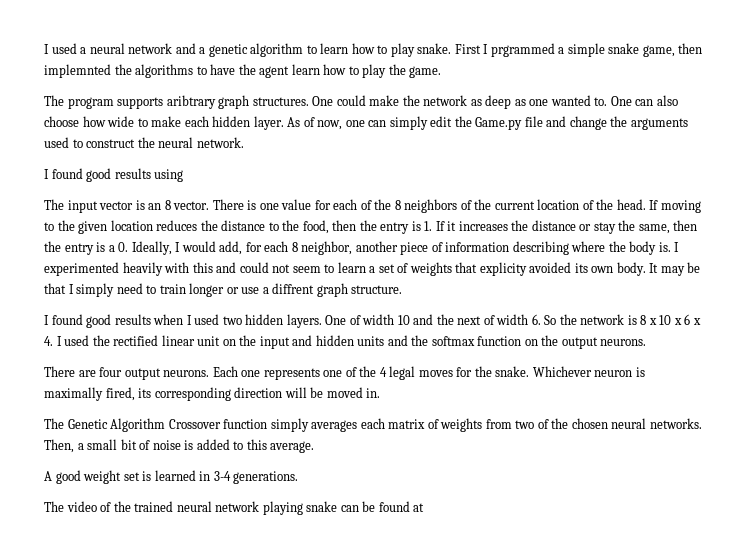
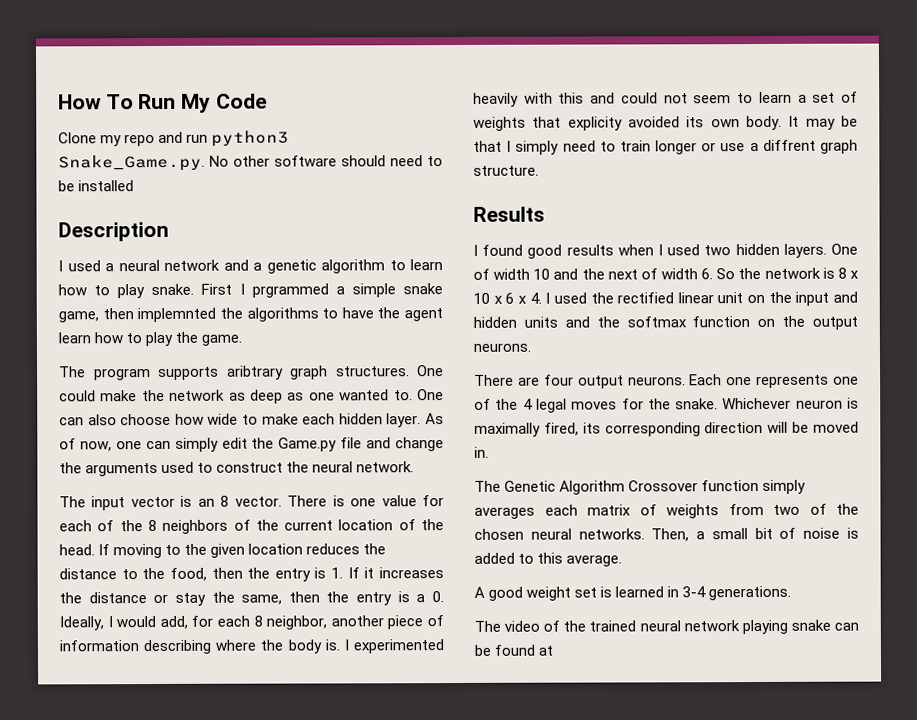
+ How To Run My Code
+ Clone my repo and run python3 Snake_Game.py. No other software should need to be installed
+ Description
- I found good results using
+ Results

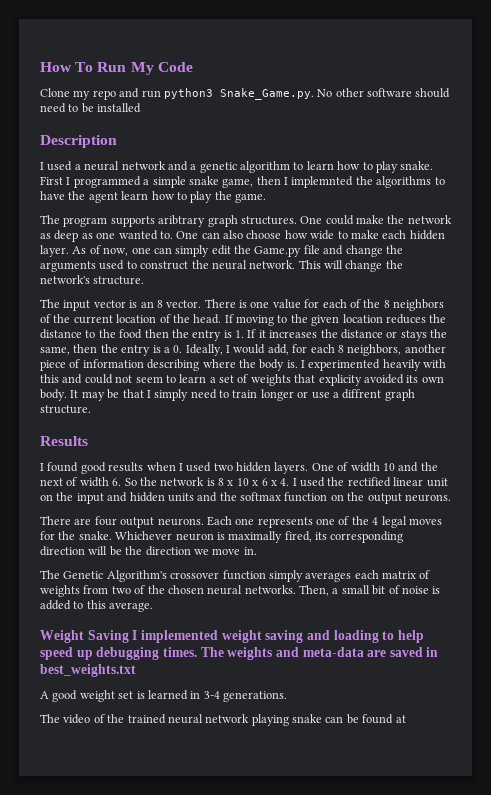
- First I prgrammed a simple snake game, then implemnted the algorithms to have the agent learn how to play the game.
+ First I programmed a simple snake game, then I implemnted the algorithms to have the agent learn how to play the game.
+ This will change the network's structure.
- If moving to the given location reduces the distance to the food, then the entry is 1. If it increases the distance or stay the same, then the entry is a 0. Ideally, I would add, for each 8 neighbor, another piece of information describing where the body is.
+ If moving to the given location reduces the distance to the food then the entry is 1. If it increases the distance or stays the same, then the entry is a 0. Ideally, I would add, for each 8 neighbors, another piece of information describing where the body is.
- Whichever neuron is maximally fired, its corresponding direction will be moved in.
+ Whichever neuron is maximally fired, its corresponding direction will be the direction we move in.
- The Genetic Algorithm Crossover function simply averages each matrix of weights from two of the chosen neural networks.
+ The Genetic Algorithm's crossover function simply averages each matrix of weights from two of the chosen neural networks.
+ Weight Saving I implemented weight saving and loading to help speed up debugging times. The weights and meta-data are saved in best_weights.txt

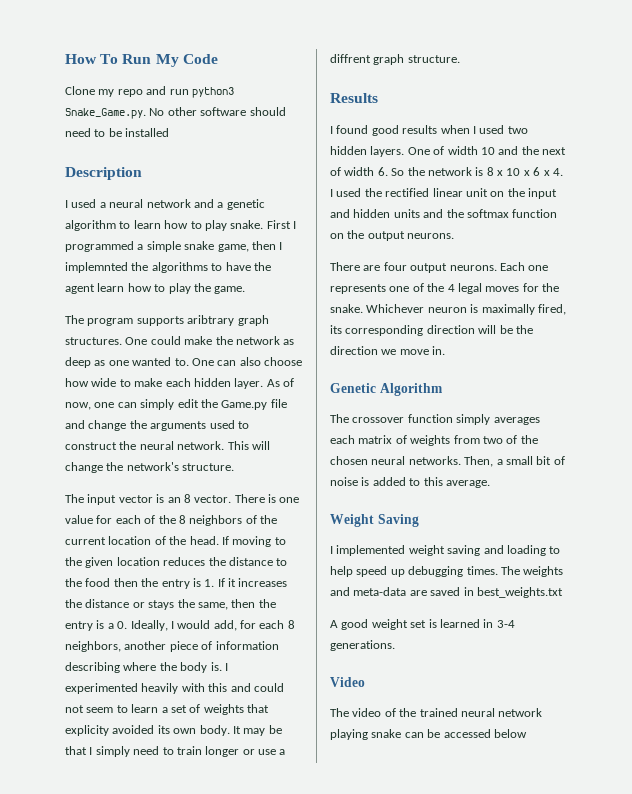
- The Genetic Algorithm's crossover function simply averages each matrix of weights from two of the chosen neural networks.
+ Genetic Algorithm
+ The crossover function simply averages each matrix of weights from two of the chosen neural networks.
- Weight Saving I implemented weight saving and loading to help speed up debugging times.
+ Weight Saving
+ I implemented weight saving and loading to help speed up debugging times.
+ Video
- The video of the trained neural network playing snake can be found at
+ The video of the trained neural network playing snake can be accessed below

